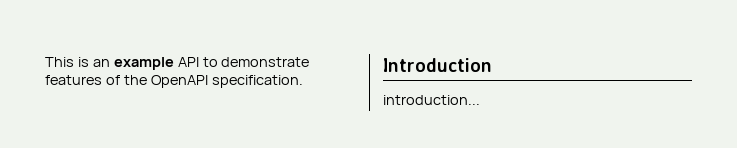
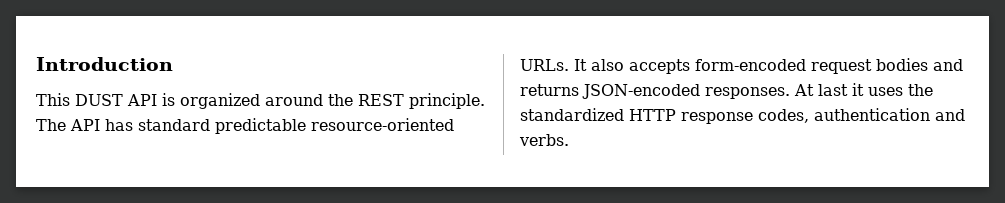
- This is an example API to demonstrate features of the OpenAPI specification.
  Introduction
- introduction...
+ This DUST API is organized around the REST principle. The API has standard predictable resource-oriented URLs. It also accepts form-encoded request bodies and returns JSON-encoded responses. At last it uses the standardized HTTP response codes, authentication and verbs.

